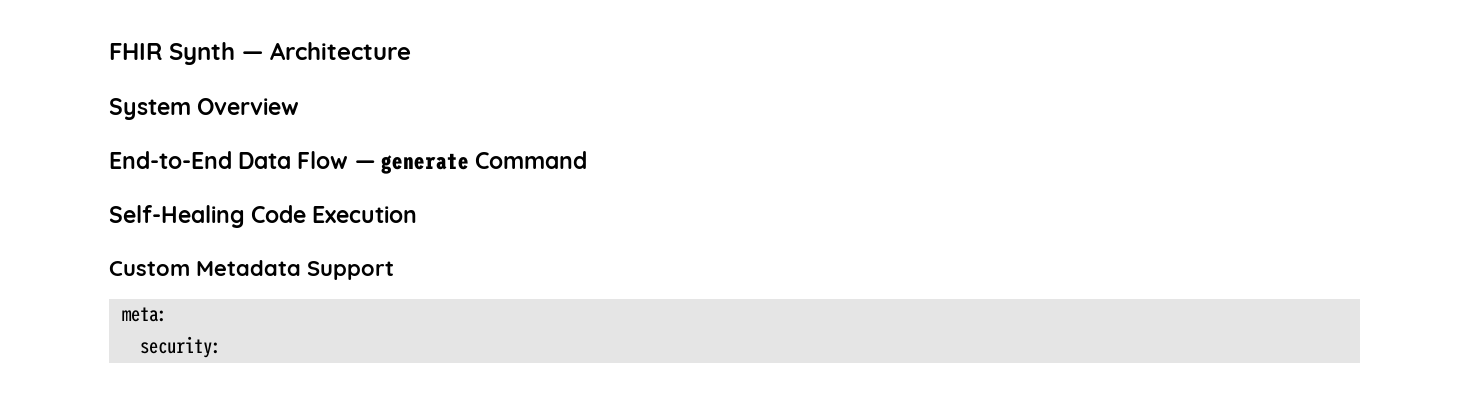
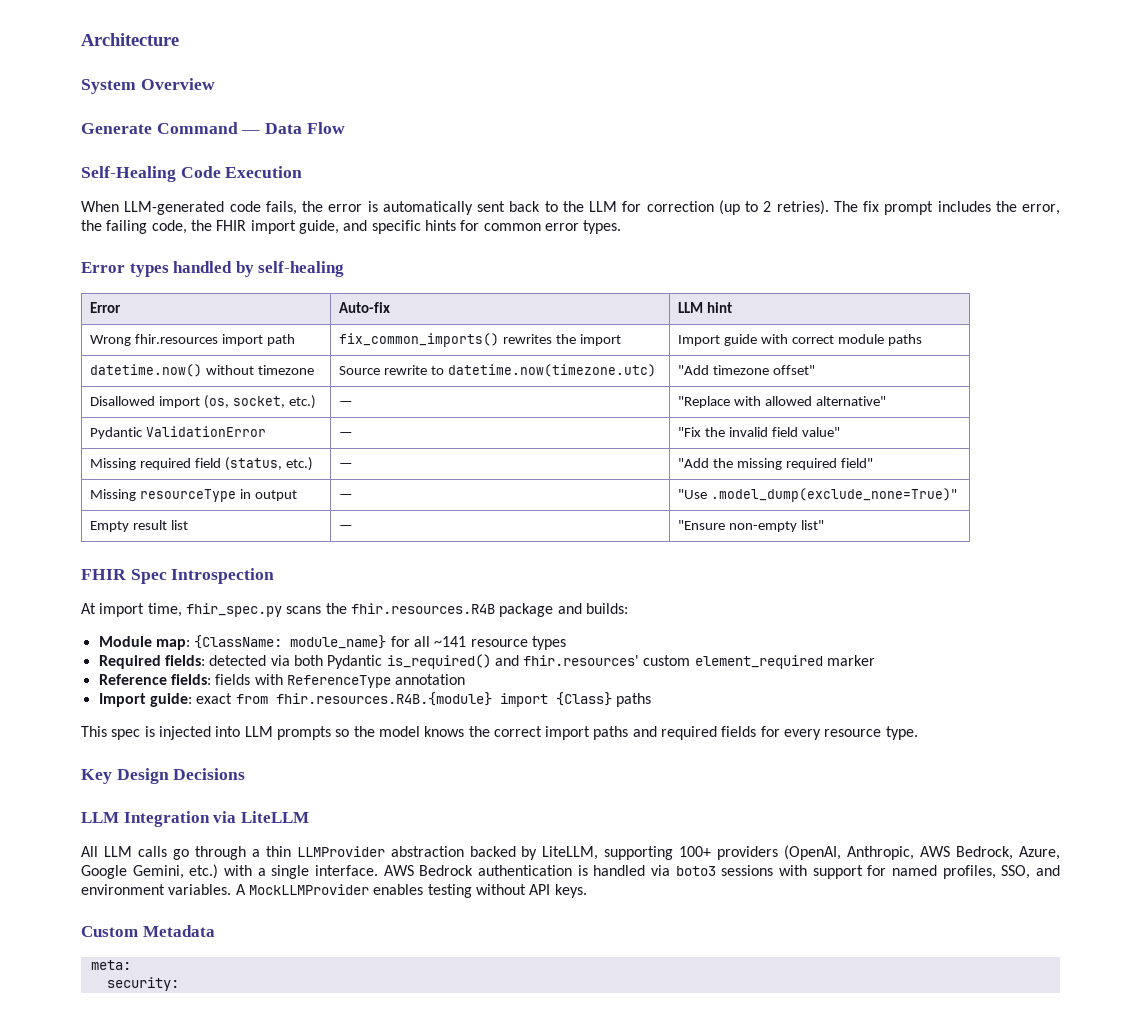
- FHIR Synth — Architecture
+ Architecture
- End-to-End Data Flow — generate Command
+ Generate Command — Data Flow
+ When LLM-generated code fails, the error is automatically sent back to the LLM for correction (up to 2 retries). The fix prompt includes the error, the failing code, the FHIR import guide, and specific hints for common error types.
+ Error types handled by self-healing
+ Error | Auto-fix | LLM hint
+ Wrong fhir.resources import path | fix_common_imports() rewrites the import | Import guide with correct module paths
+ datetime.now() without timezone | Source rewrite to datetime.now(timezone.utc) | "Add timezone offset"
+ Disallowed import (os, socket, etc.) | — | "Replace with allowed alternative"
+ Pydantic ValidationError | — | "Fix the invalid field value"
+ Missing required field (status, etc.) | — | "Add the missing required field"
+ Missing resourceType in output | — | "Use .model_dump(exclude_none=True)"
+ Empty result list | — | "Ensure non-empty list"
+ FHIR Spec Introspection
+ At import time, fhir_spec.py scans the fhir.resources.R4B package and builds:
+ Module map: {ClassName: module_name} for all ~141 resource types
+ Required fields: detected via both Pydantic is_required() and fhir.resources' custom element_required marker
+ Reference fields: fields with ReferenceType annotation
+ Import guide: exact from fhir.resources.R4B.{module} import {Class} paths
+ This spec is injected into LLM prompts so the model knows the correct import paths and required fields for every resource type.
+ Key Design Decisions
+ LLM Integration via LiteLLM
+ All LLM calls go through a thin LLMProvider abstraction backed by LiteLLM, supporting 100+ providers (OpenAI, Anthropic, AWS Bedrock, Azure, Google Gemini, etc.) with a single interface. AWS Bedrock authentication is handled via boto3 sessions with support for named profiles, SSO, and environment variables. A MockLLMProvider enables testing without API keys.
- Custom Metadata Support
+ Custom Metadata

